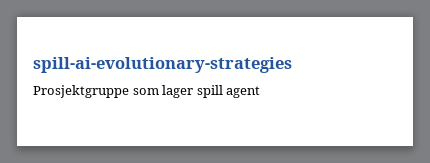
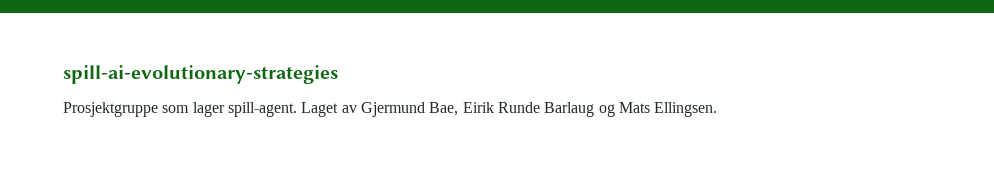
- Prosjektgruppe som lager spill agent
+ Prosjektgruppe som lager spill-agent. Laget av Gjermund Bae, Eirik Runde Barlaug og Mats Ellingsen.

